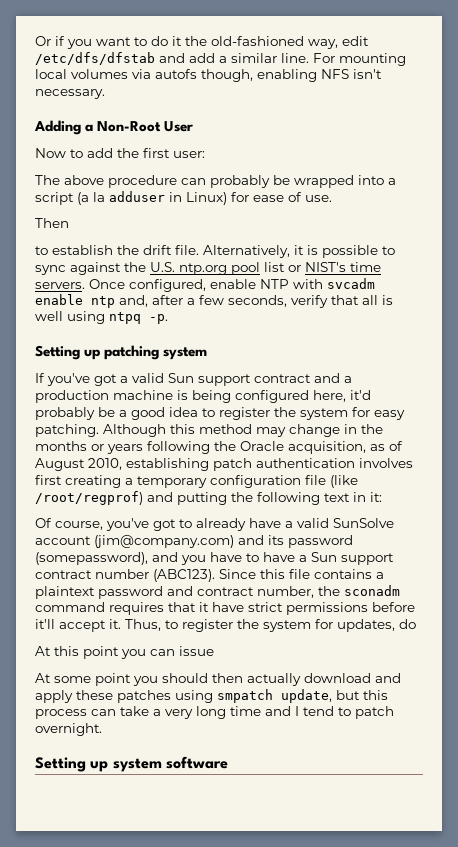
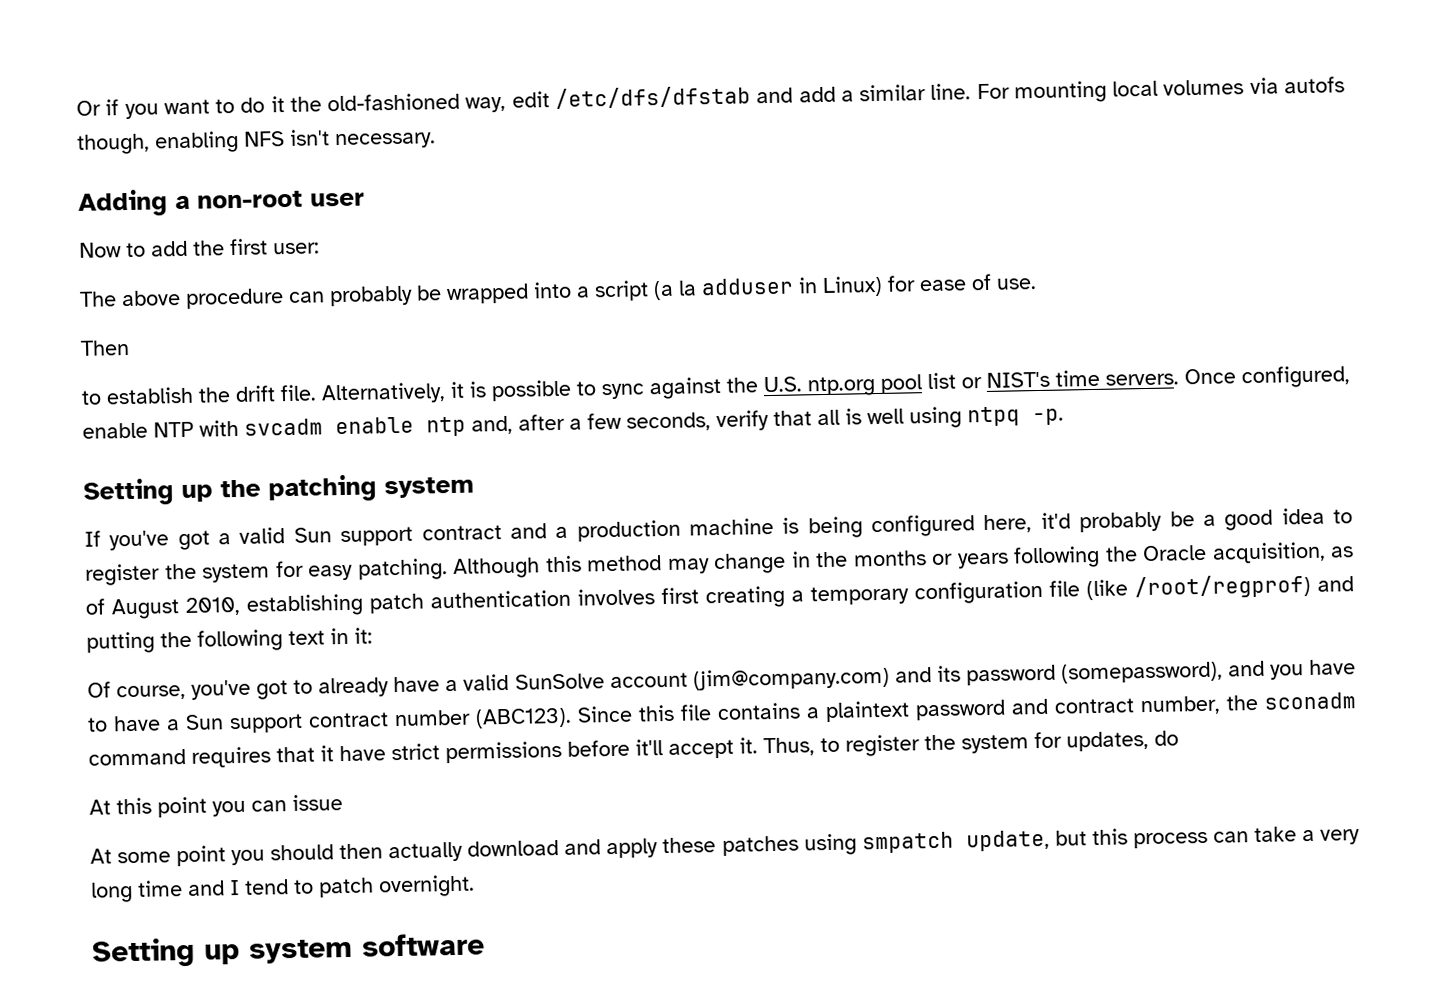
- Adding a Non-Root User
+ Adding a non-root user
- Setting up patching system
+ Setting up the patching system

